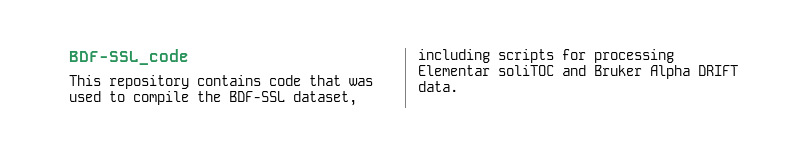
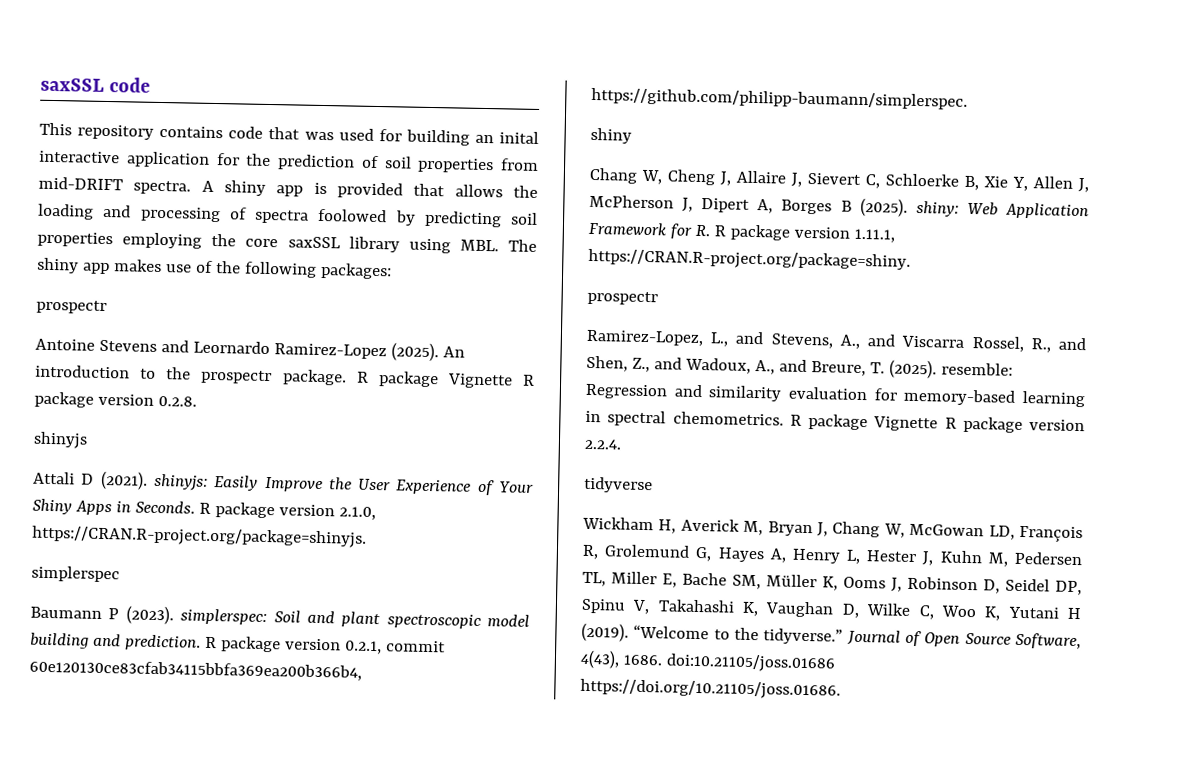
- BDF-SSL_code
+ saxSSL code
- This repository contains code that was used to compile the BDF-SSL dataset, including scripts for processing Elementar soliTOC and Bruker Alpha DRIFT data.
+ This repository contains code that was used for building an inital interactive application for the prediction of soil properties from mid-DRIFT spectra. A shiny app is provided that allows the loading and processing of spectra foolowed by predicting soil properties employing the core saxSSL library using MBL. The shiny app makes use of the following packages:
+ prospectr
+ Antoine Stevens and Leornardo Ramirez-Lopez (2025). An introduction to the prospectr package. R package Vignette R package version 0.2.8.
+ shinyjs
+ Attali D (2021). shinyjs: Easily Improve the User Experience of Your Shiny Apps in Seconds. R package version 2.1.0, https://CRAN.R-project.org/package=shinyjs.
+ simplerspec
+ Baumann P (2023). simplerspec: Soil and plant spectroscopic model building and prediction. R package version 0.2.1, commit 60e120130ce83cfab34115bbfa369ea200b366b4, https://github.com/philipp-baumann/simplerspec.
+ shiny
+ Chang W, Cheng J, Allaire J, Sievert C, Schloerke B, Xie Y, Allen J, McPherson J, Dipert A, Borges B (2025). shiny: Web Application Framework for R. R package version 1.11.1, https://CRAN.R-project.org/package=shiny.
+ prospectr
+ Ramirez-Lopez, L., and Stevens, A., and Viscarra Rossel, R., and Shen, Z., and Wadoux, A., and Breure, T. (2025). resemble: Regression and similarity evaluation for memory-based learning in spectral chemometrics. R package Vignette R package version 2.2.4.
+ tidyverse
+ Wickham H, Averick M, Bryan J, Chang W, McGowan LD, François R, Grolemund G, Hayes A, Henry L, Hester J, Kuhn M, Pedersen TL, Miller E, Bache SM, Müller K, Ooms J, Robinson D, Seidel DP, Spinu V, Takahashi K, Vaughan D, Wilke C, Woo K, Yutani H (2019). “Welcome to the tidyverse.” Journal of Open Source Software, 4(43), 1686. doi:10.21105/joss.01686 https://doi.org/10.21105/joss.01686.

